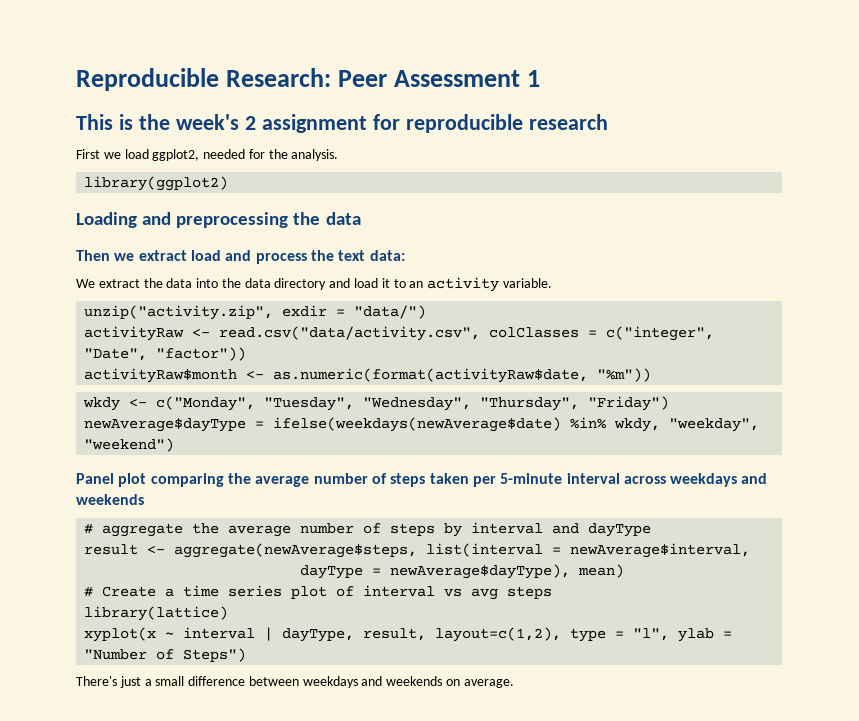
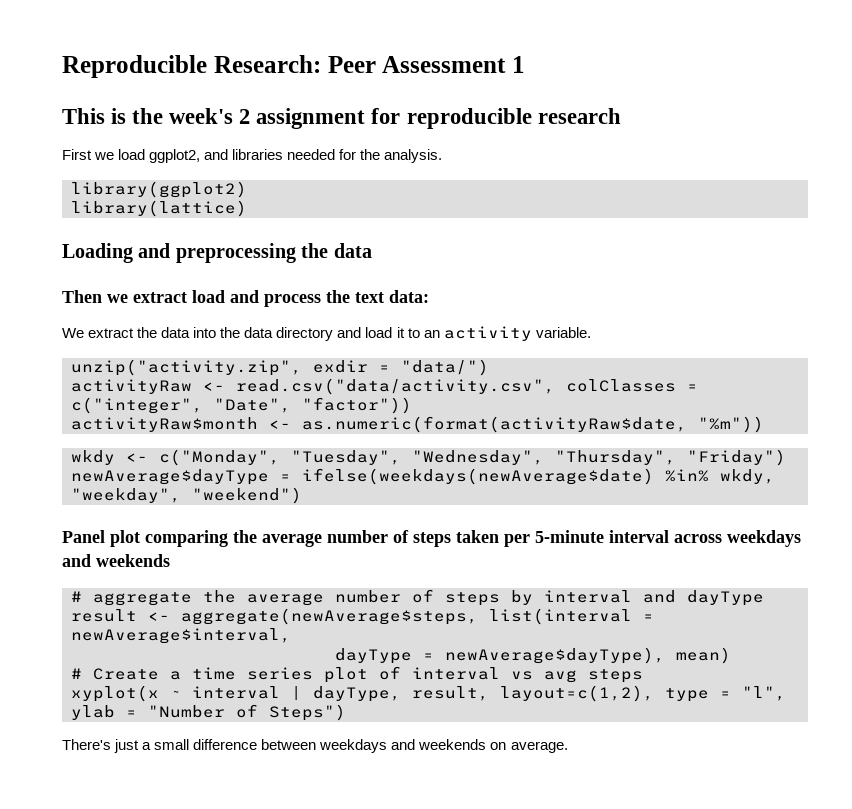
- First we load ggplot2, needed for the analysis.
+ First we load ggplot2, and libraries needed for the analysis.
+ library(lattice)
- library(lattice)

